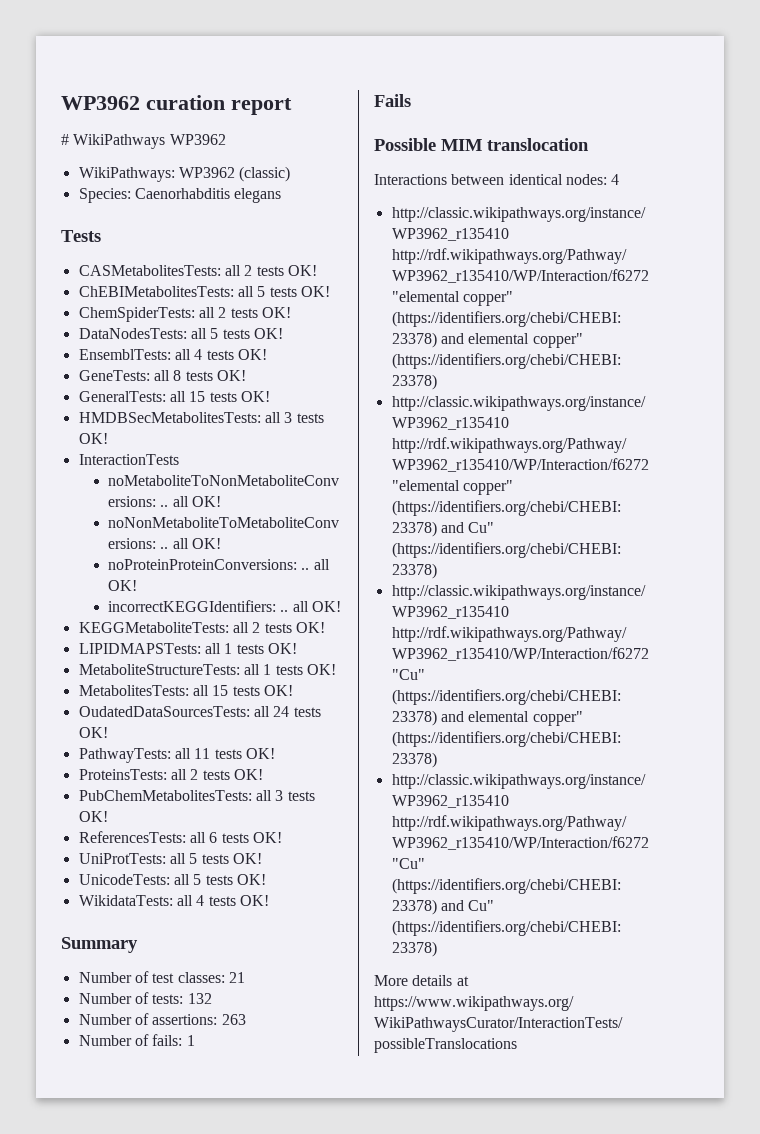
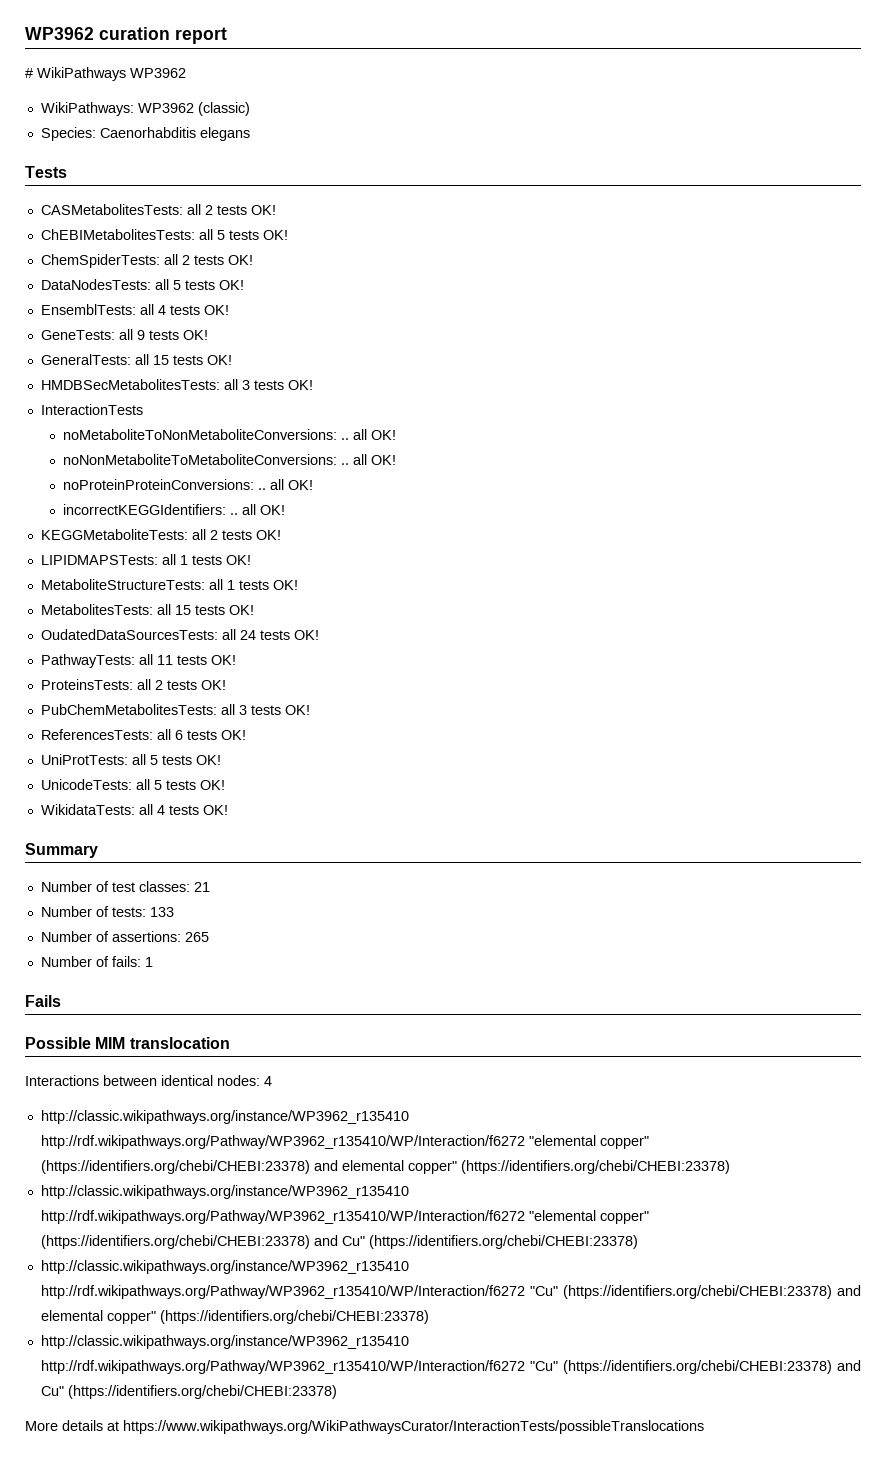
- GeneTests: all 8 tests OK!
+ GeneTests: all 9 tests OK!
- Number of tests: 132
+ Number of tests: 133
- Number of assertions: 263
+ Number of assertions: 265

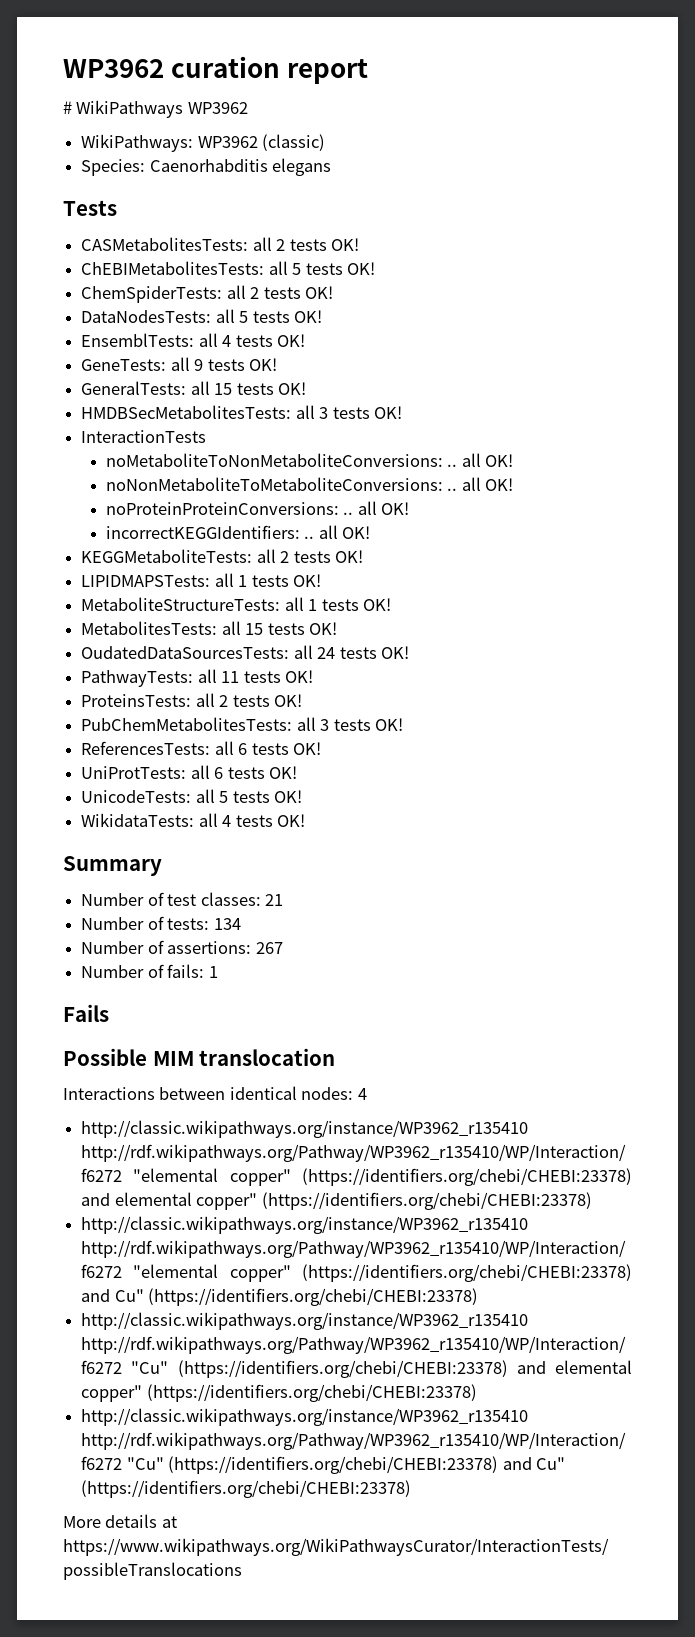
- UniProtTests: all 5 tests OK!
+ UniProtTests: all 6 tests OK!
- Number of tests: 133
+ Number of tests: 134
- Number of assertions: 265
+ Number of assertions: 267

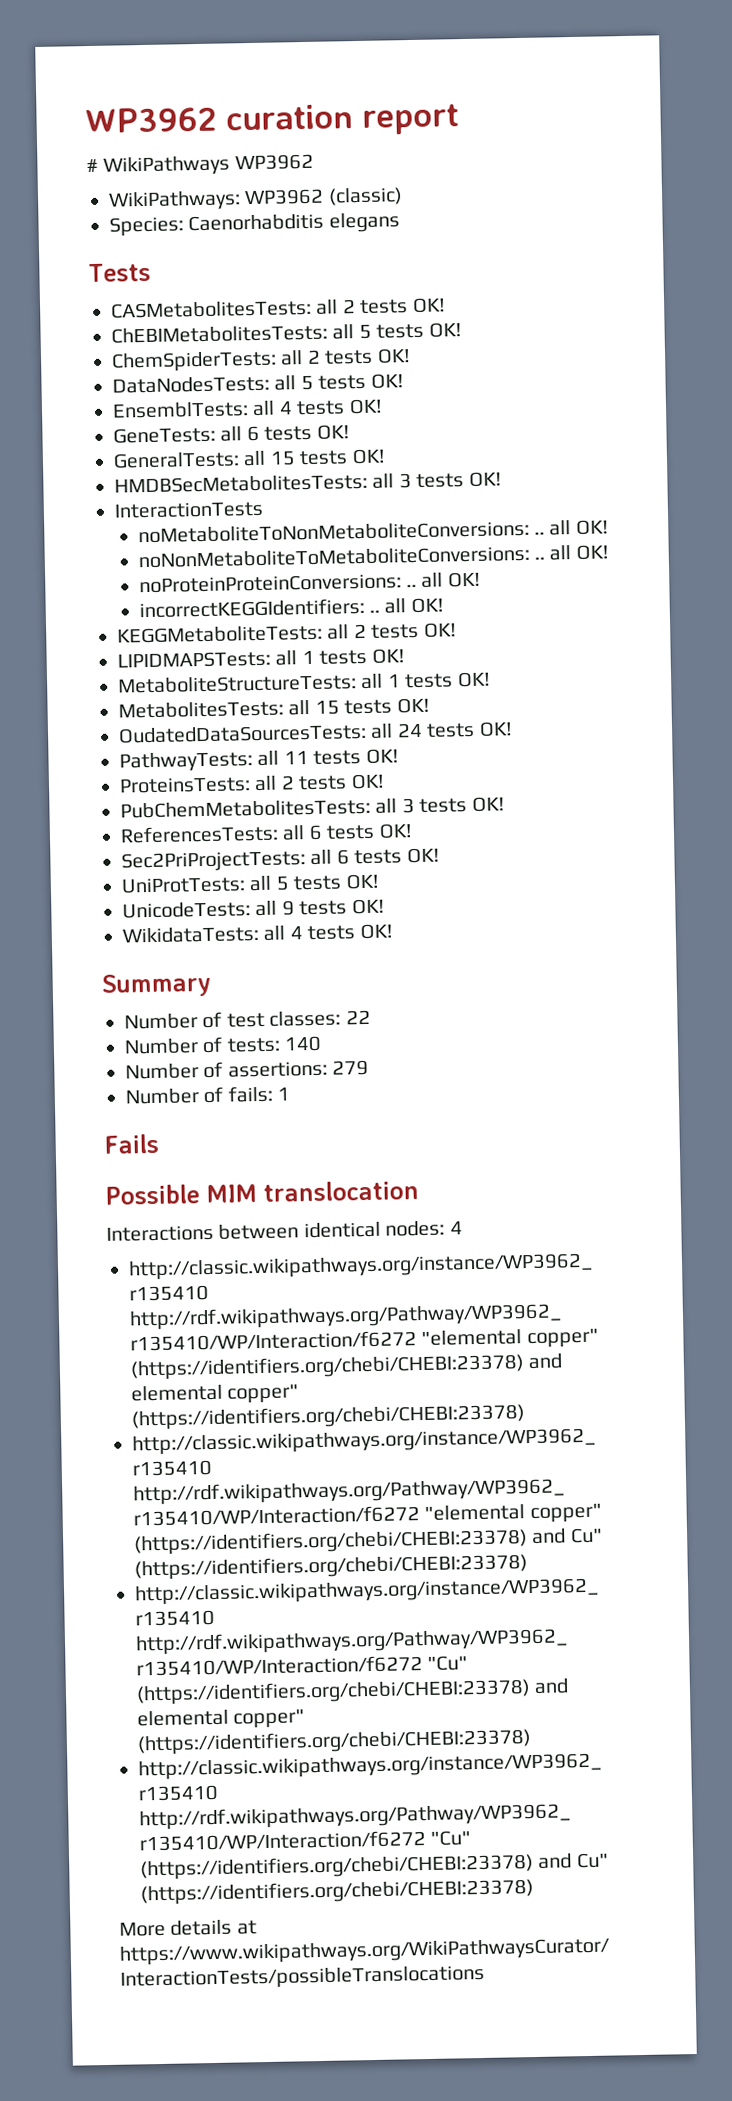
- GeneTests: all 9 tests OK!
+ GeneTests: all 6 tests OK!
- UniProtTests: all 6 tests OK!
+ Sec2PriProjectTests: all 6 tests OK!
+ UniProtTests: all 5 tests OK!
- UnicodeTests: all 5 tests OK!
+ UnicodeTests: all 9 tests OK!
- Number of test classes: 21
+ Number of test classes: 22
- Number of tests: 134
+ Number of tests: 140
- Number of assertions: 267
+ Number of assertions: 279

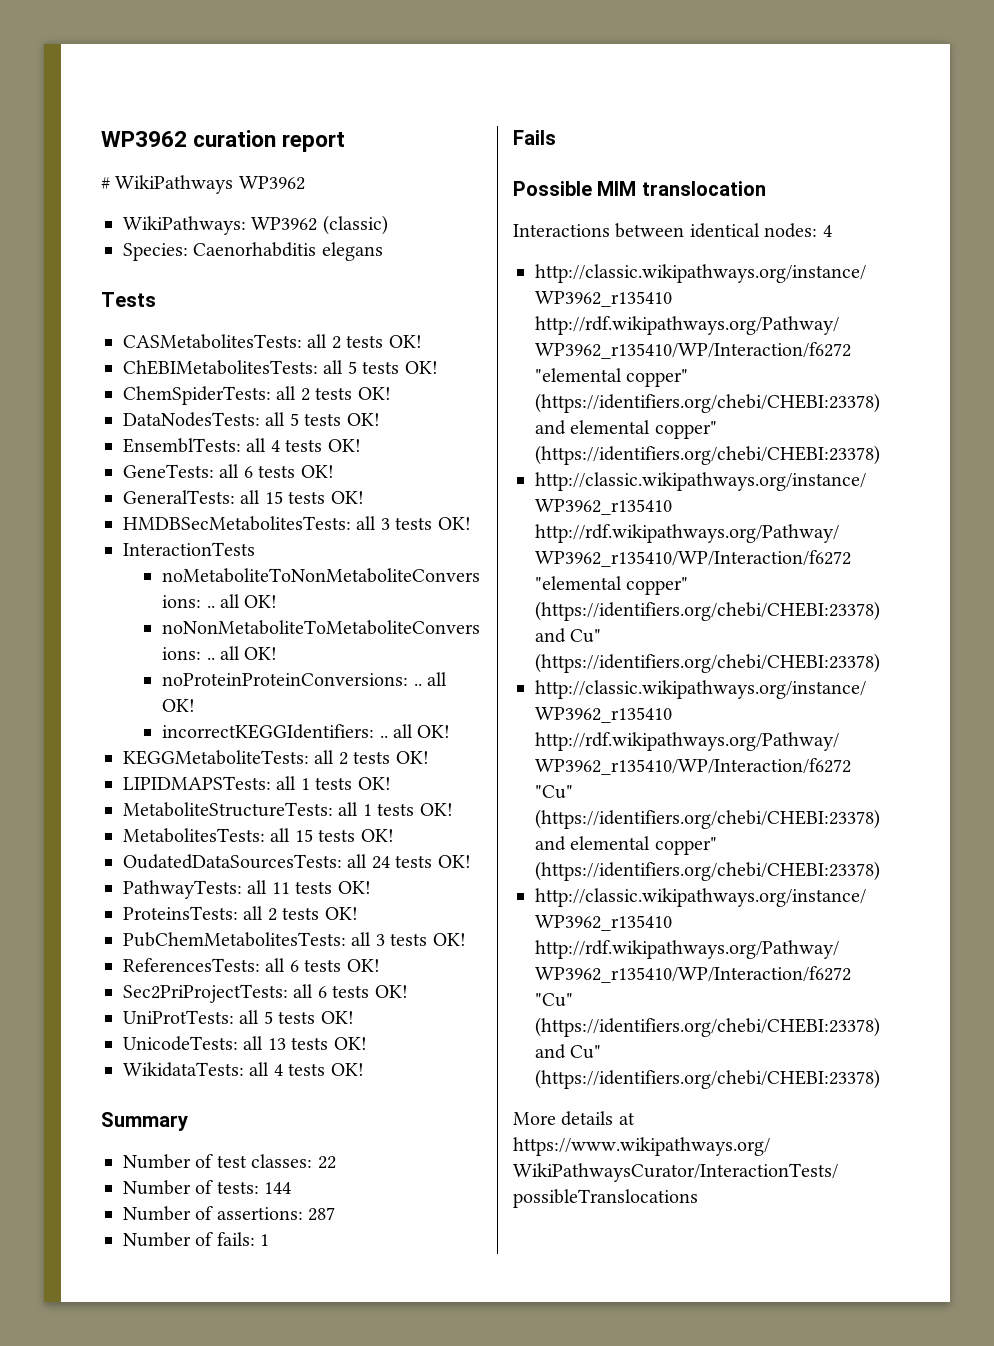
- UnicodeTests: all 9 tests OK!
+ UnicodeTests: all 13 tests OK!
- Number of tests: 140
+ Number of tests: 144
- Number of assertions: 279
+ Number of assertions: 287

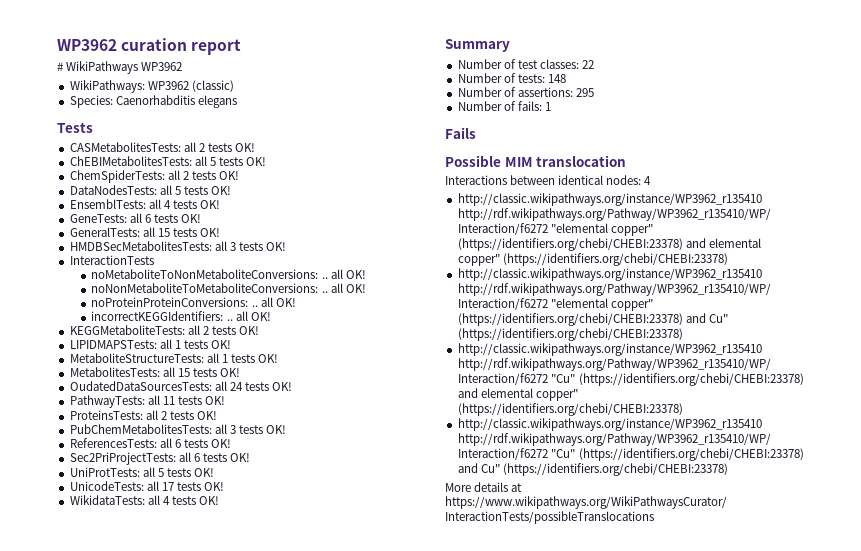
- UnicodeTests: all 13 tests OK!
+ UnicodeTests: all 17 tests OK!
- Number of tests: 144
+ Number of tests: 148
- Number of assertions: 287
+ Number of assertions: 295

